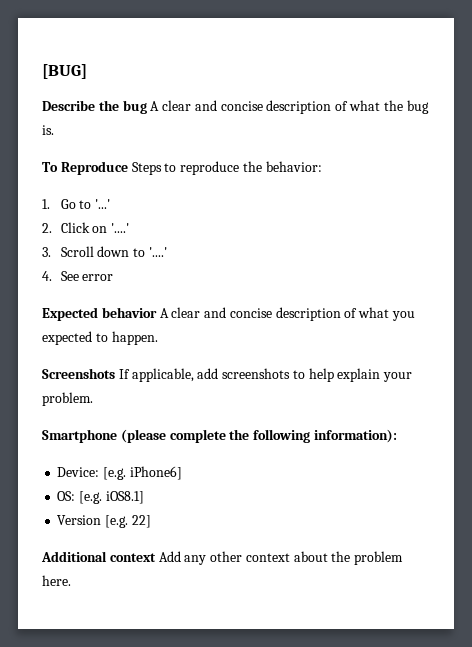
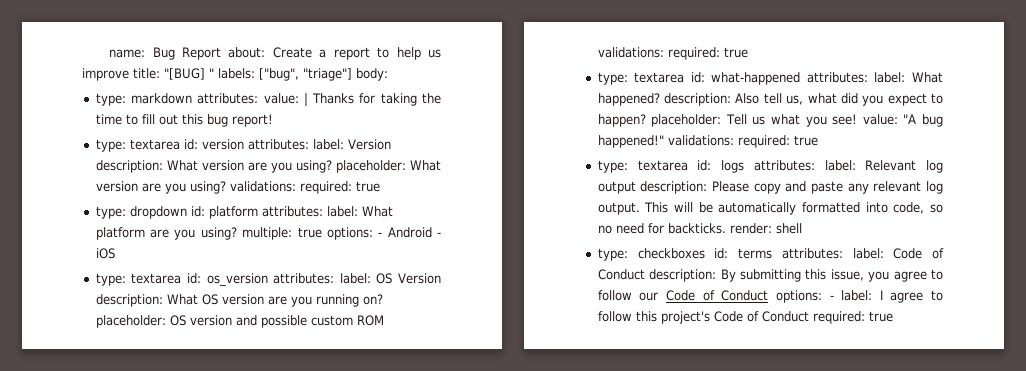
- [BUG]
- Describe the bug A clear and concise description of what the bug is.
- To Reproduce Steps to reproduce the behavior:
- 1. Go to '...'
- 2. Click on '....'
- 3. Scroll down to '....'
- 4. See error
- Expected behavior A clear and concise description of what you expected to happen.
- Screenshots If applicable, add screenshots to help explain your problem.
- Smartphone (please complete the following information):
- Device: [e.g. iPhone6]
- OS: [e.g. iOS8.1]
- Version [e.g. 22]
- Additional context Add any other context about the problem here.
+ name: Bug Report about: Create a report to help us improve title: "[BUG] " labels: ["bug", "triage"] body:
+ type: markdown attributes: value: | Thanks for taking the time to fill out this bug report!
+ type: textarea id: version attributes: label: Version description: What version are you using? placeholder: What version are you using? validations: required: true
+ type: dropdown id: platform attributes: label: What platform are you using? multiple: true options: - Android - iOS
+ type: textarea id: os_version attributes: label: OS Version description: What OS version are you running on? placeholder: OS version and possible custom ROM validations: required: true
+ type: textarea id: what-happened attributes: label: What happened? description: Also tell us, what did you expect to happen? placeholder: Tell us what you see! value: "A bug happened!" validations: required: true
+ type: textarea id: logs attributes: label: Relevant log output description: Please copy and paste any relevant log output. This will be automatically formatted into code, so no need for backticks. render: shell
+ type: checkboxes id: terms attributes: label: Code of Conduct description: By submitting this issue, you agree to follow our Code of Conduct options: - label: I agree to follow this project's Code of Conduct required: true

